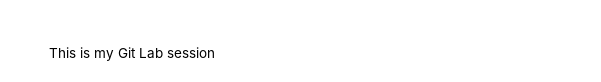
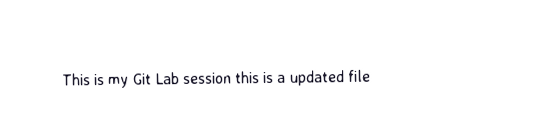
- This is my Git Lab session
+ This is my Git Lab session this is a updated file

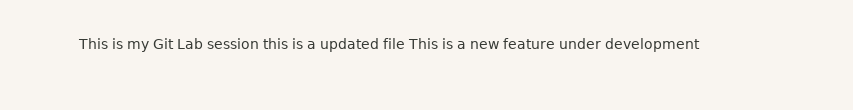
- This is my Git Lab session this is a updated file
+ This is my Git Lab session this is a updated file This is a new feature under development

